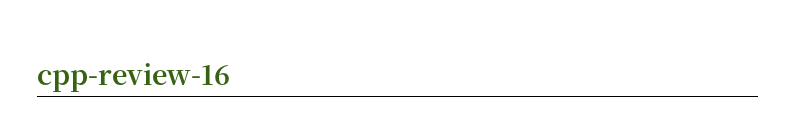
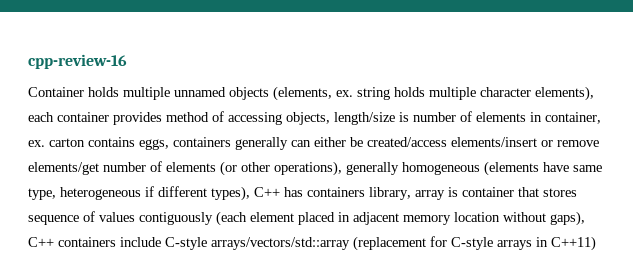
+ Container holds multiple unnamed objects (elements, ex. string holds multiple character elements), each container provides method of accessing objects, length/size is number of elements in container, ex. carton contains eggs, containers generally can either be created/access elements/insert or remove elements/get number of elements (or other operations), generally homogeneous (elements have same type, heterogeneous if different types), C++ has containers library, array is container that stores sequence of values contiguously (each element placed in adjacent memory location without gaps), C++ containers include C-style arrays/vectors/std::array (replacement for C-style arrays in C++11)

